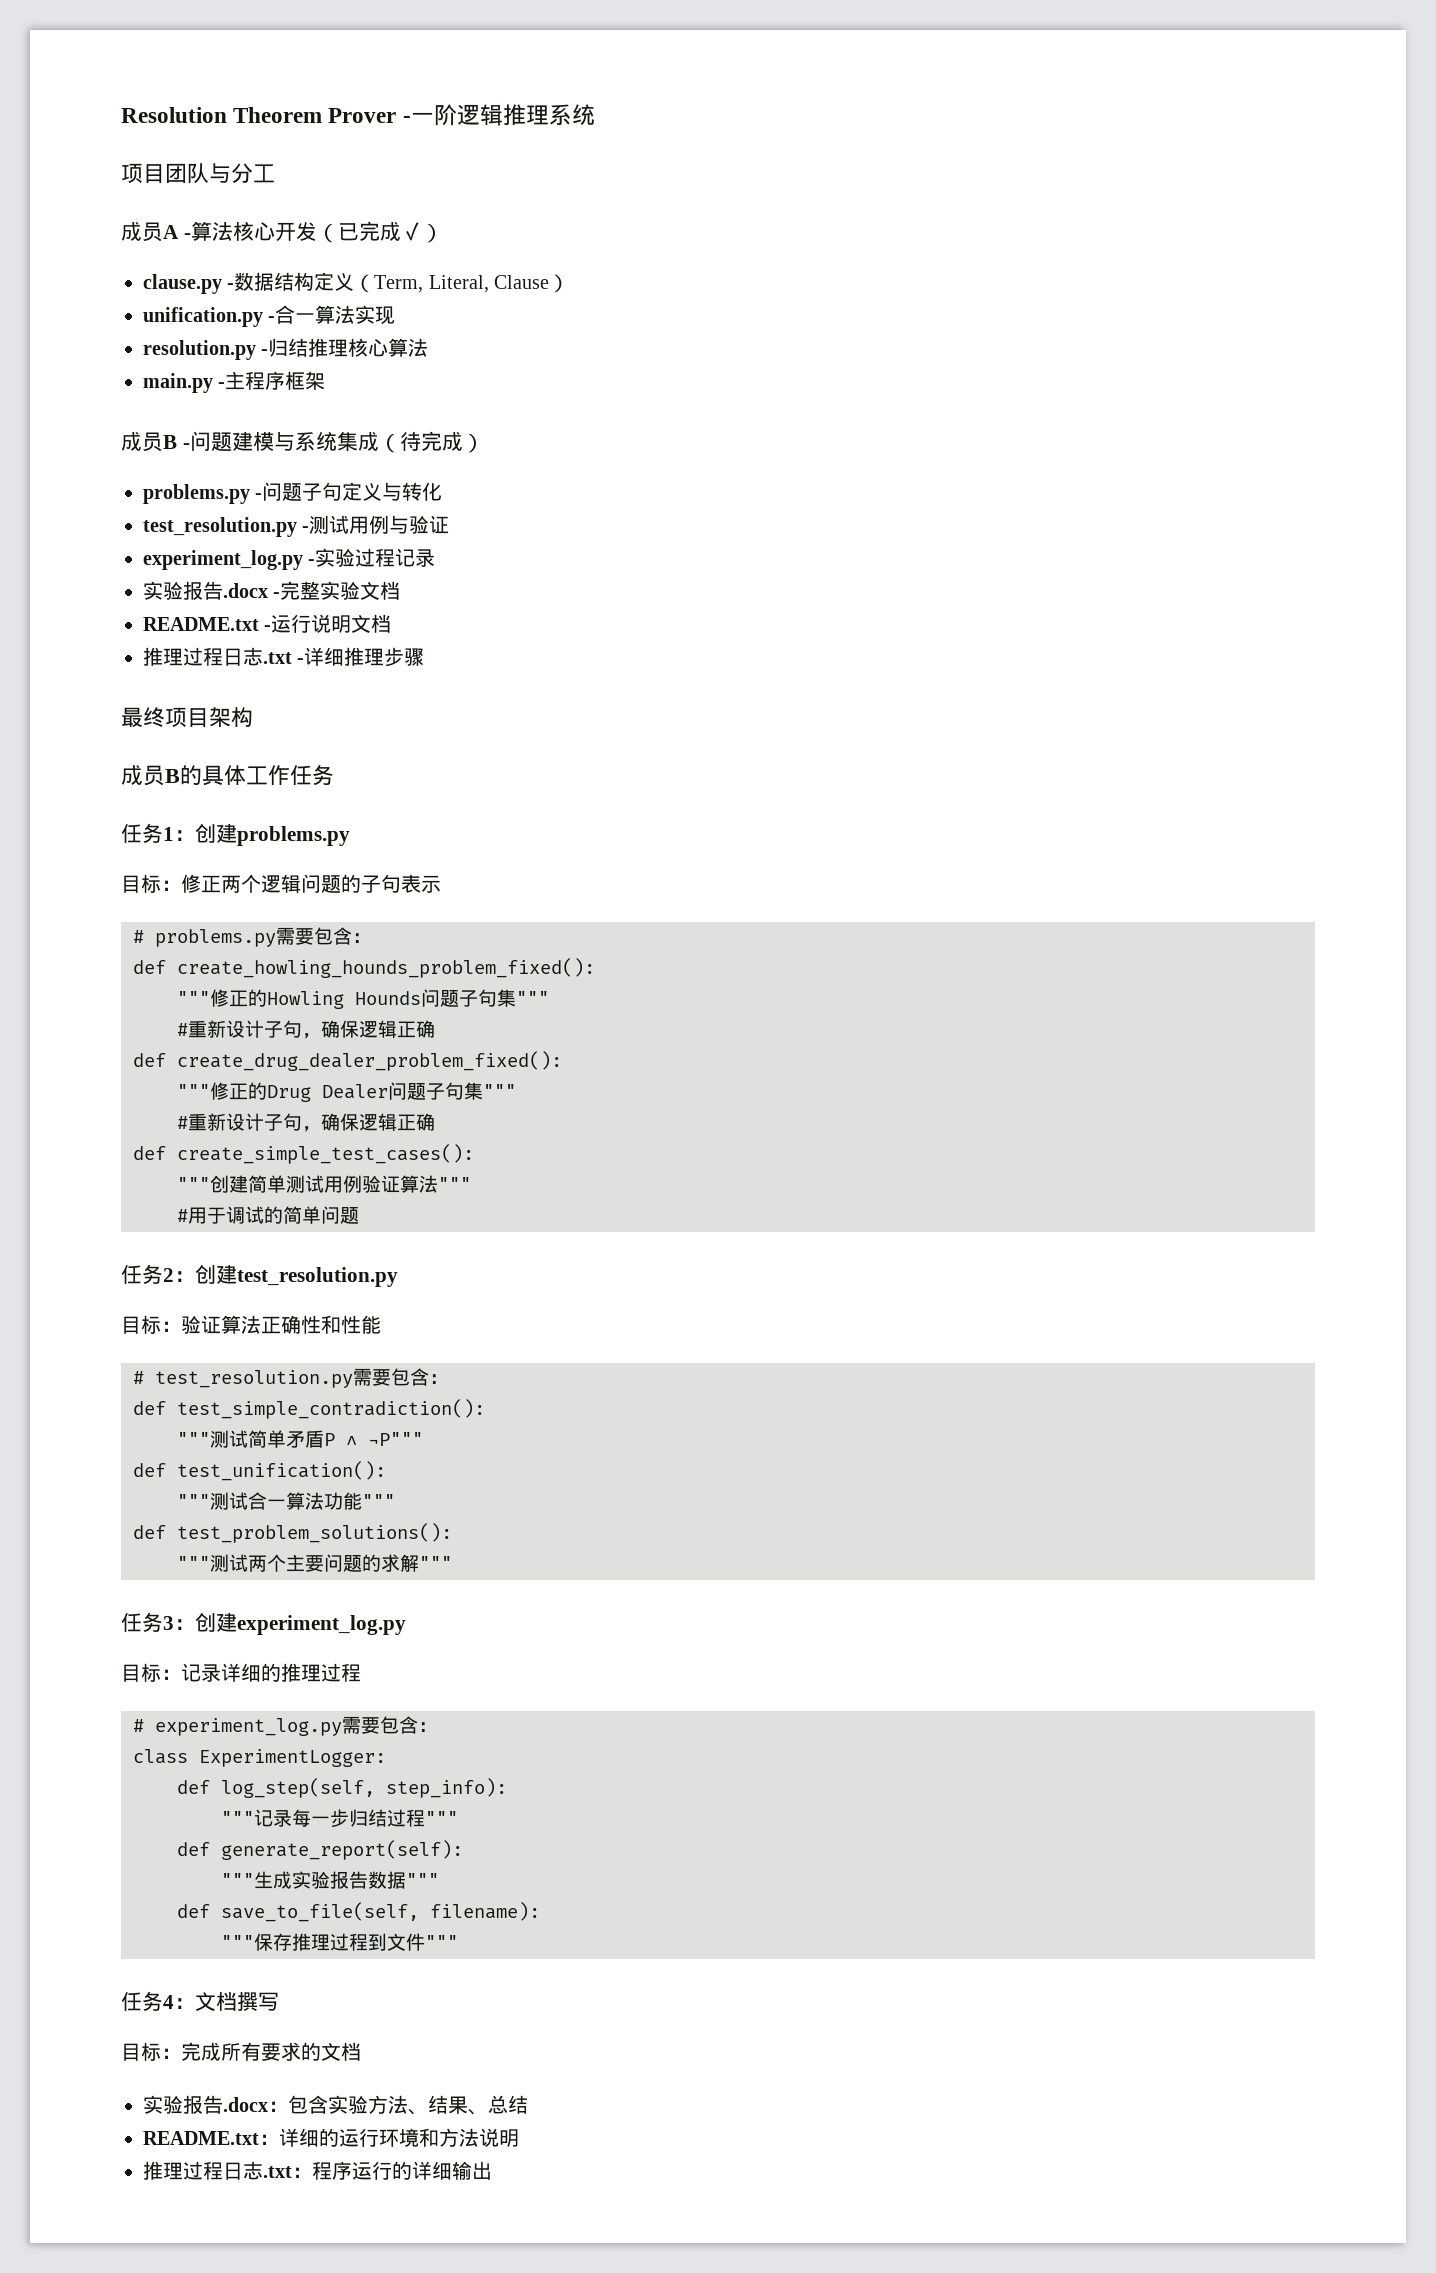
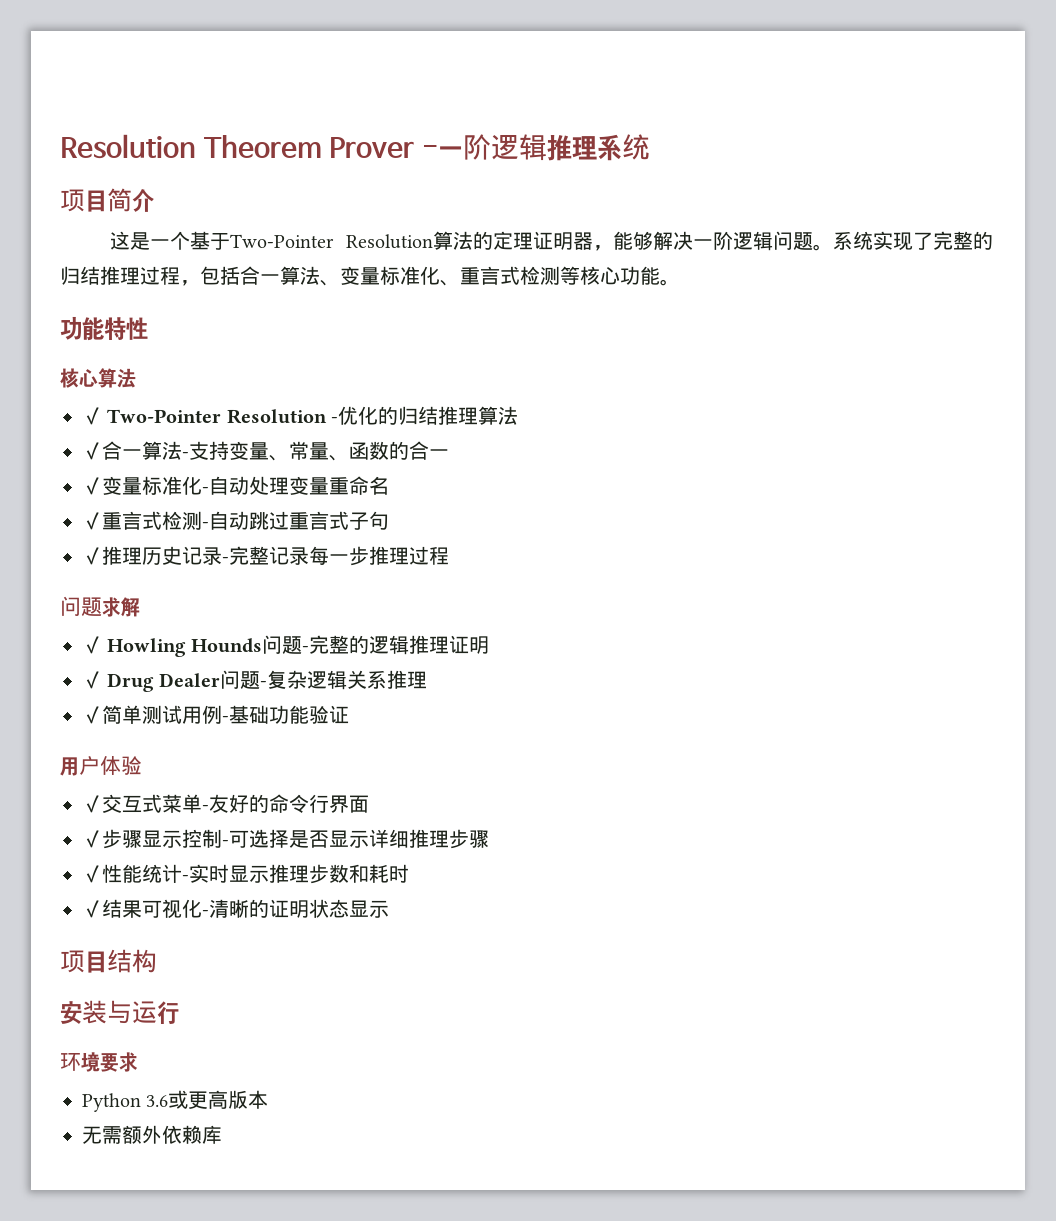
- 项目团队与分工
- 成员A -算法核心开发（已完成✓）
- clause.py -数据结构定义（Term, Literal, Clause）
- unification.py -合一算法实现
- resolution.py -归结推理核心算法
- main.py -主程序框架
- 成员B -问题建模与系统集成（待完成）
- problems.py -问题子句定义与转化
- test_resolution.py -测试用例与验证
- experiment_log.py -实验过程记录
- 实验报告.docx -完整实验文档
- README.txt -运行说明文档
- 推理过程日志.txt -详细推理步骤
- 最终项目架构
- 成员B的具体工作任务
- 任务1：创建problems.py
- 目标：修正两个逻辑问题的子句表示
- # problems.py需要包含：
- def create_howling_hounds_problem_fixed():
- """修正的Howling Hounds问题子句集"""
- #重新设计子句，确保逻辑正确
- def create_drug_dealer_problem_fixed():
- """修正的Drug Dealer问题子句集"""
- #重新设计子句，确保逻辑正确
- def create_simple_test_cases():
- """创建简单测试用例验证算法"""
- #用于调试的简单问题
- 任务2：创建test_resolution.py
- 目标：验证算法正确性和性能
- # test_resolution.py需要包含：
- def test_simple_contradiction():
- """测试简单矛盾P ∧ ¬P"""
- def test_unification():
- """测试合一算法功能"""
- def test_problem_solutions():
- """测试两个主要问题的求解"""
- 任务3：创建experiment_log.py
- 目标：记录详细的推理过程
- # experiment_log.py需要包含：
- class ExperimentLogger:
- def log_step(self, step_info):
- """记录每一步归结过程"""
- def generate_report(self):
- """生成实验报告数据"""
- def save_to_file(self, filename):
- """保存推理过程到文件"""
- 任务4：文档撰写
- 目标：完成所有要求的文档
- 实验报告.docx：包含实验方法、结果、总结
- README.txt：详细的运行环境和方法说明
- 推理过程日志.txt：程序运行的详细输出
+ 项目简介
+ 这是一个基于Two-Pointer Resolution算法的定理证明器，能够解决一阶逻辑问题。系统实现了完整的归结推理过程，包括合一算法、变量标准化、重言式检测等核心功能。
+ 功能特性
+ 核心算法
+ ✓ Two-Pointer Resolution -优化的归结推理算法
+ ✓合一算法-支持变量、常量、函数的合一
+ ✓变量标准化-自动处理变量重命名
+ ✓重言式检测-自动跳过重言式子句
+ ✓推理历史记录-完整记录每一步推理过程
+ 问题求解
+ ✓ Howling Hounds问题-完整的逻辑推理证明
+ ✓ Drug Dealer问题-复杂逻辑关系推理
+ ✓简单测试用例-基础功能验证
+ 用户体验
+ ✓交互式菜单-友好的命令行界面
+ ✓步骤显示控制-可选择是否显示详细推理步骤
+ ✓性能统计-实时显示推理步数和耗时
+ ✓结果可视化-清晰的证明状态显示
+ 项目结构
+ 安装与运行
+ 环境要求
+ Python 3.6或更高版本
+ 无需额外依赖库

